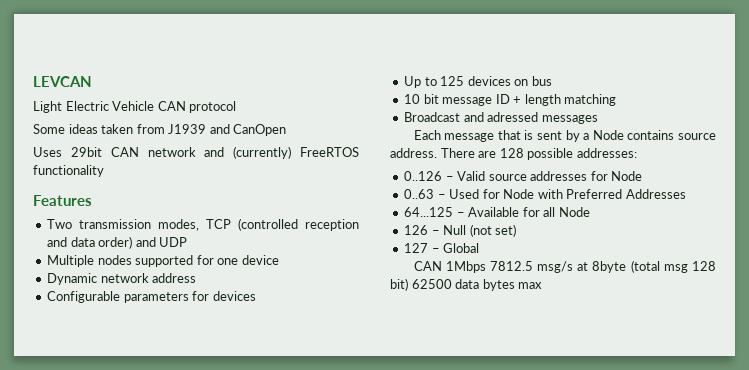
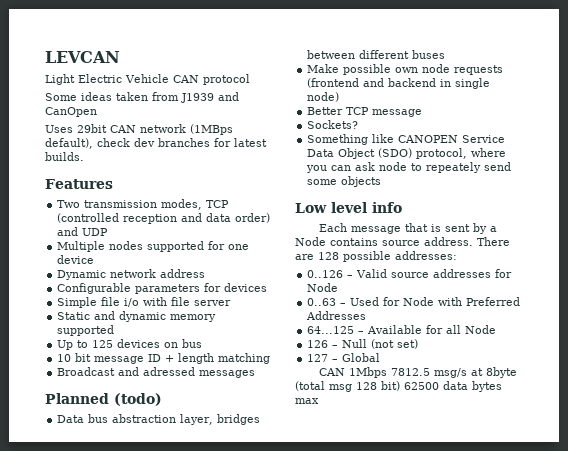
- Uses 29bit CAN network and (currently) FreeRTOS functionality
+ Uses 29bit CAN network (1MBps default), check dev branches for latest builds.
+ Simple file i/o with file server
+ Static and dynamic memory supported
+ Planned (todo)
+ Data bus abstraction layer, bridges between different buses
+ Make possible own node requests (frontend and backend in single node)
+ Better TCP message
+ Sockets?
+ Something like CANOPEN Service Data Object (SDO) protocol, where you can ask node to repeately send some objects
+ Low level info

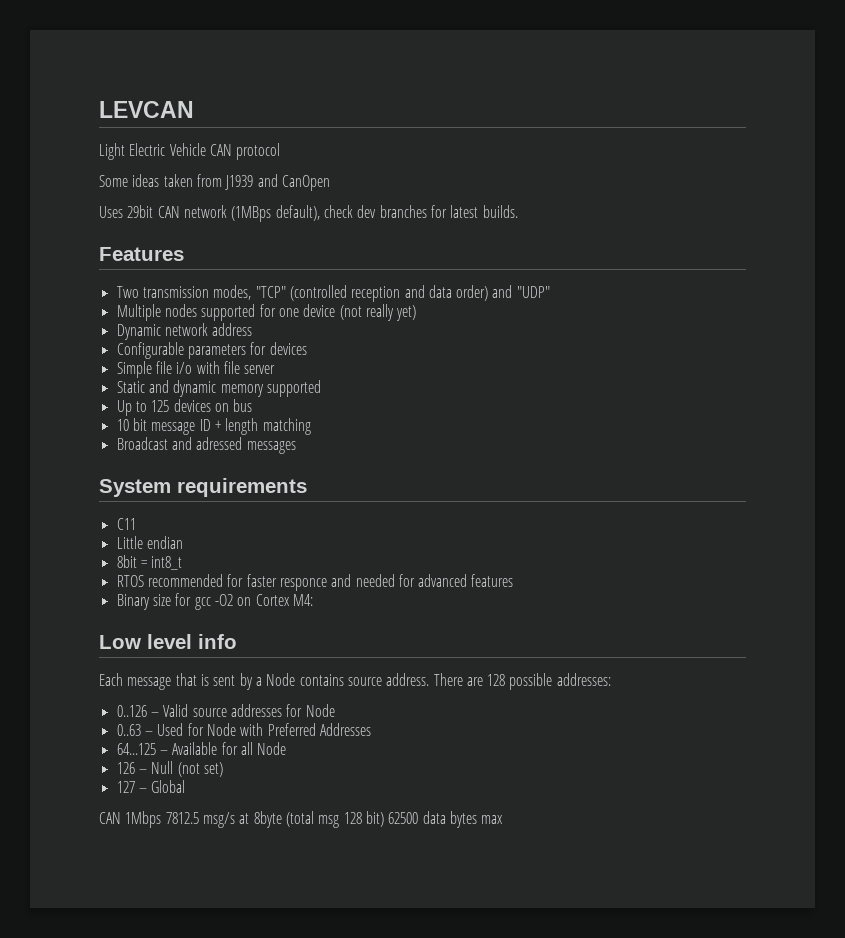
- Two transmission modes, TCP (controlled reception and data order) and UDP
+ Two transmission modes, "TCP" (controlled reception and data order) and "UDP"
- Multiple nodes supported for one device
+ Multiple nodes supported for one device (not really yet)
- Planned (todo)
- Data bus abstraction layer, bridges between different buses
- Make possible own node requests (frontend and backend in single node)
- Better TCP message
- Sockets?
- Something like CANOPEN Service Data Object (SDO) protocol, where you can ask node to repeately send some objects
+ System requirements
+ C11
+ Little endian
+ 8bit = int8_t
+ RTOS recommended for faster responce and needed for advanced features
+ Binary size for gcc -O2 on Cortex M4:

